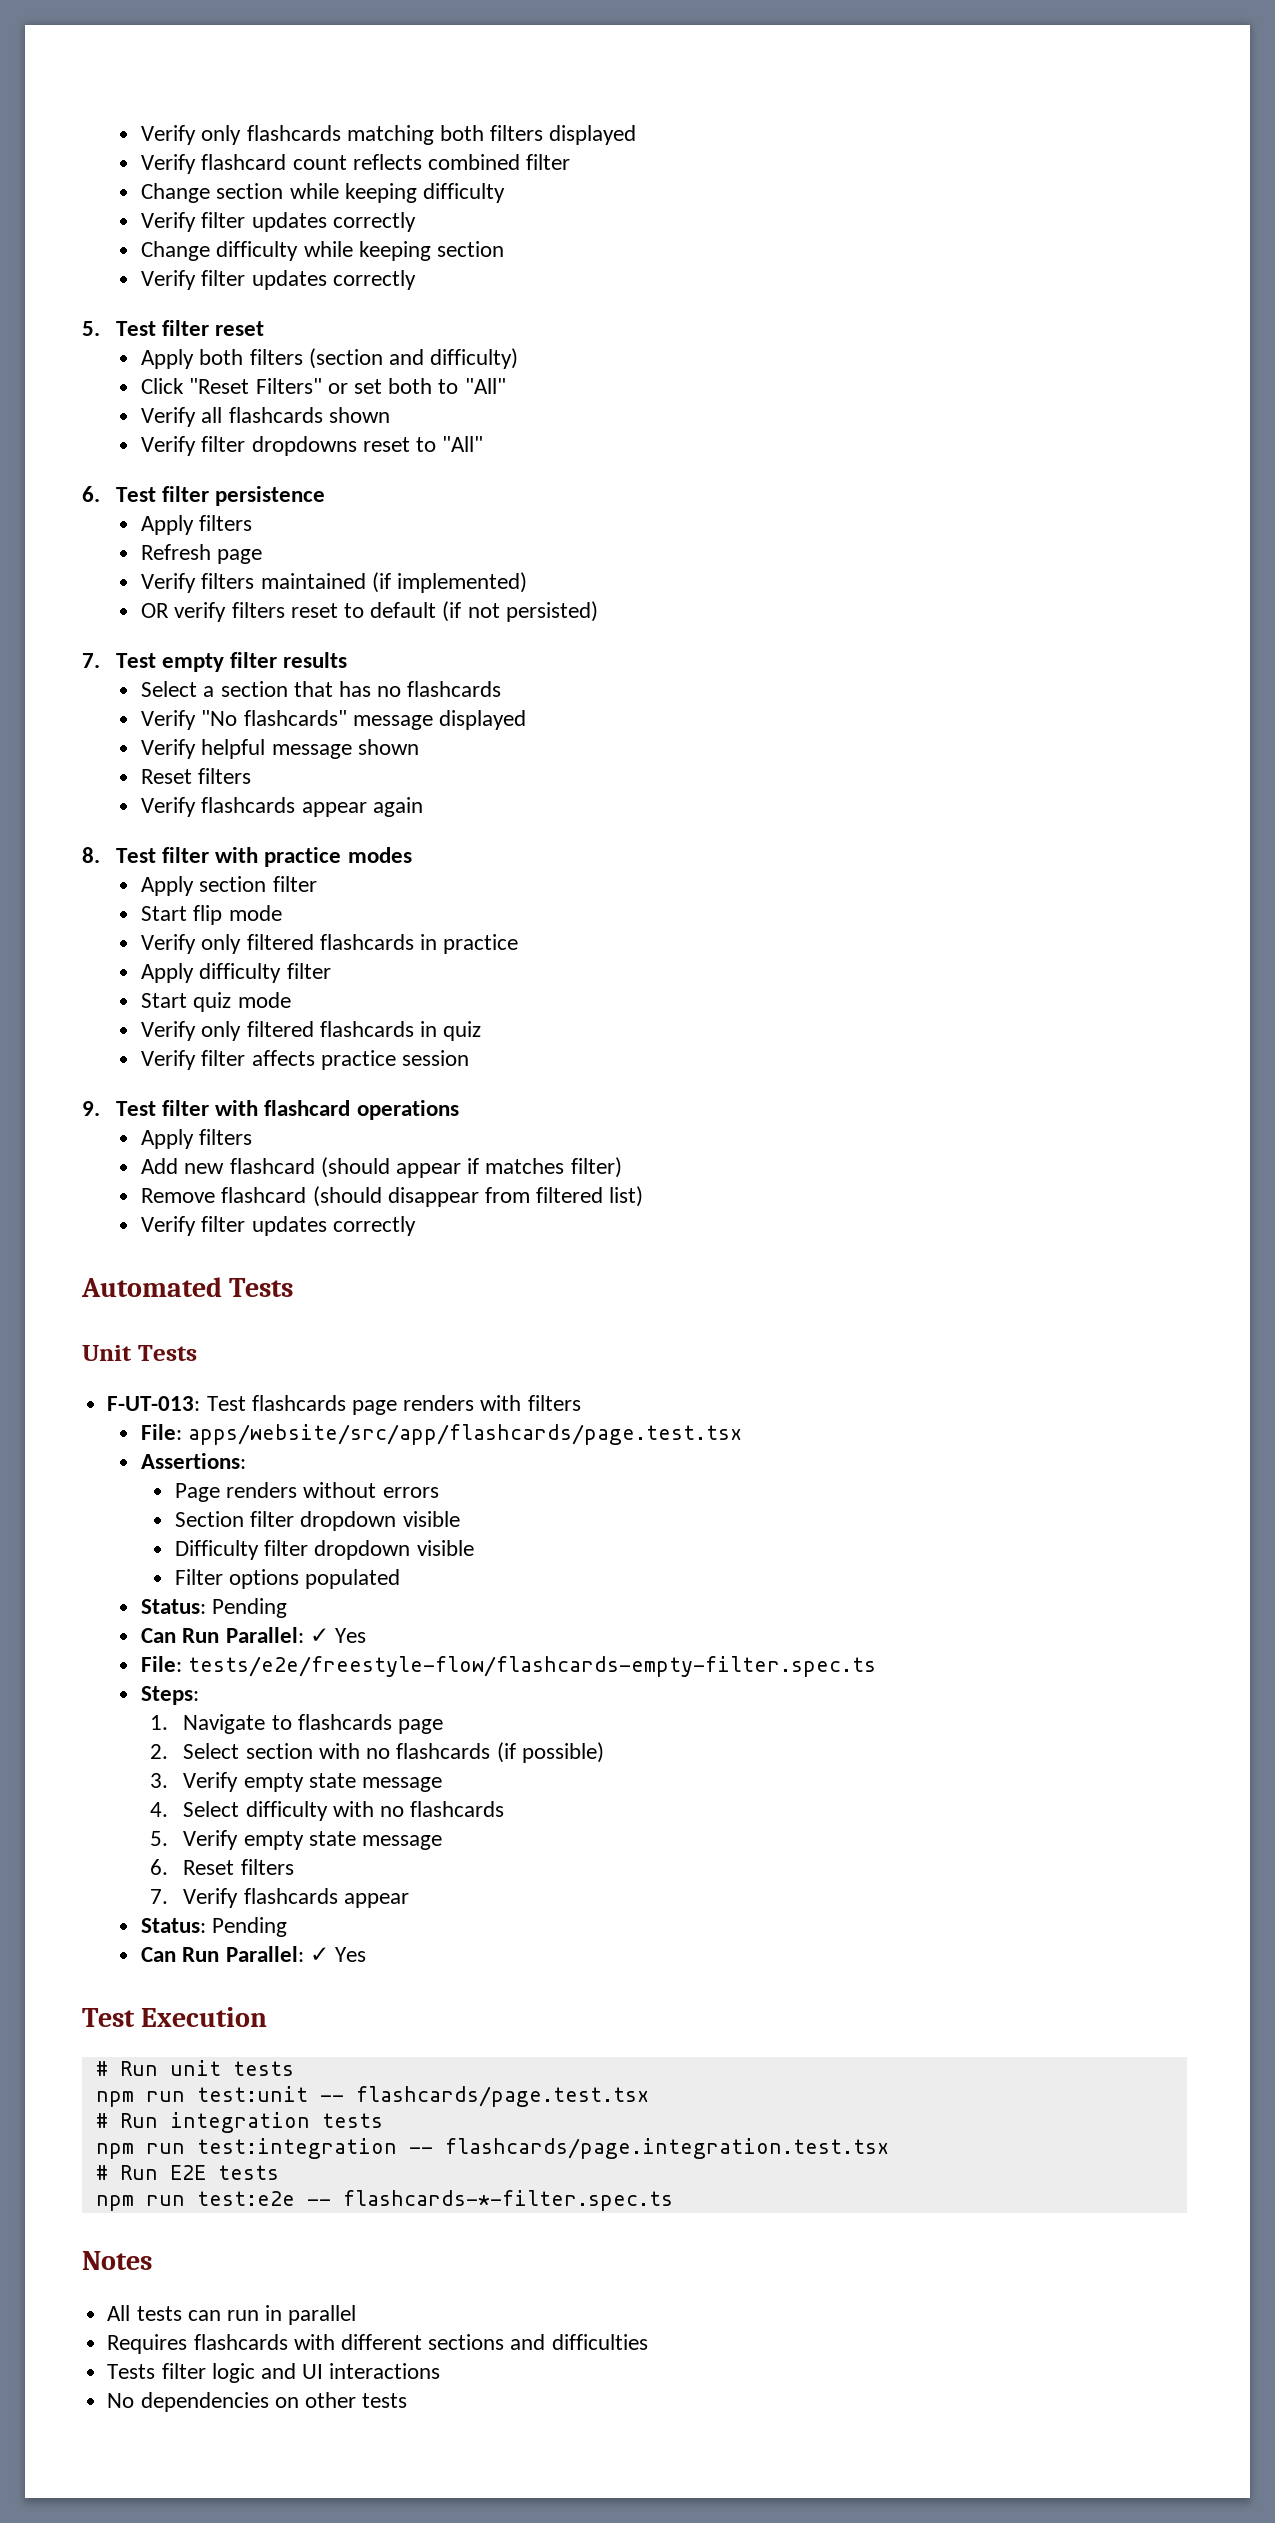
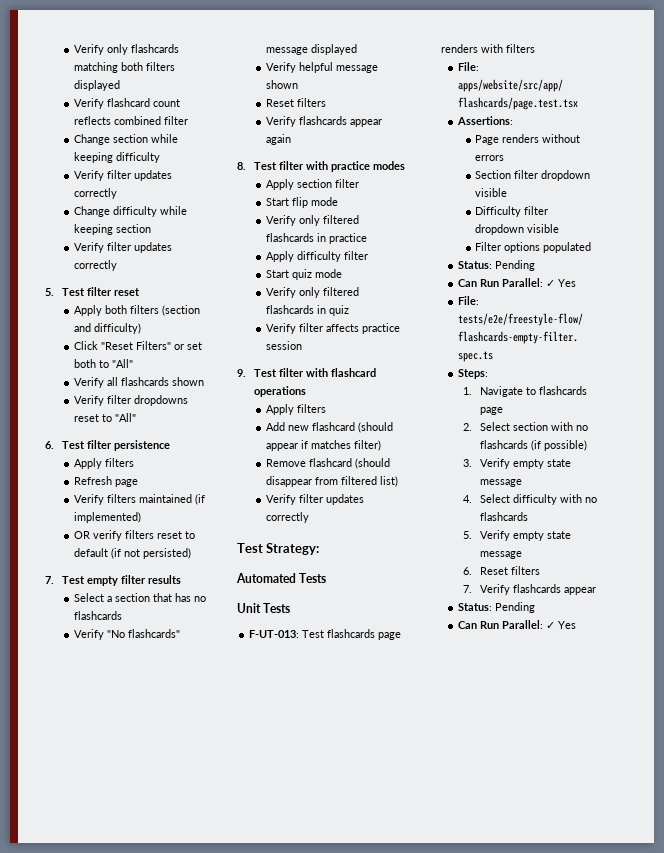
+ Test Strategy:
- Test Execution
- # Run unit tests
- npm run test:unit -- flashcards/page.test.tsx
- # Run integration tests
- npm run test:integration -- flashcards/page.integration.test.tsx
- # Run E2E tests
- npm run test:e2e -- flashcards-*-filter.spec.ts
- Notes
- All tests can run in parallel
- Requires flashcards with different sections and difficulties
- Tests filter logic and UI interactions
- No dependencies on other tests

